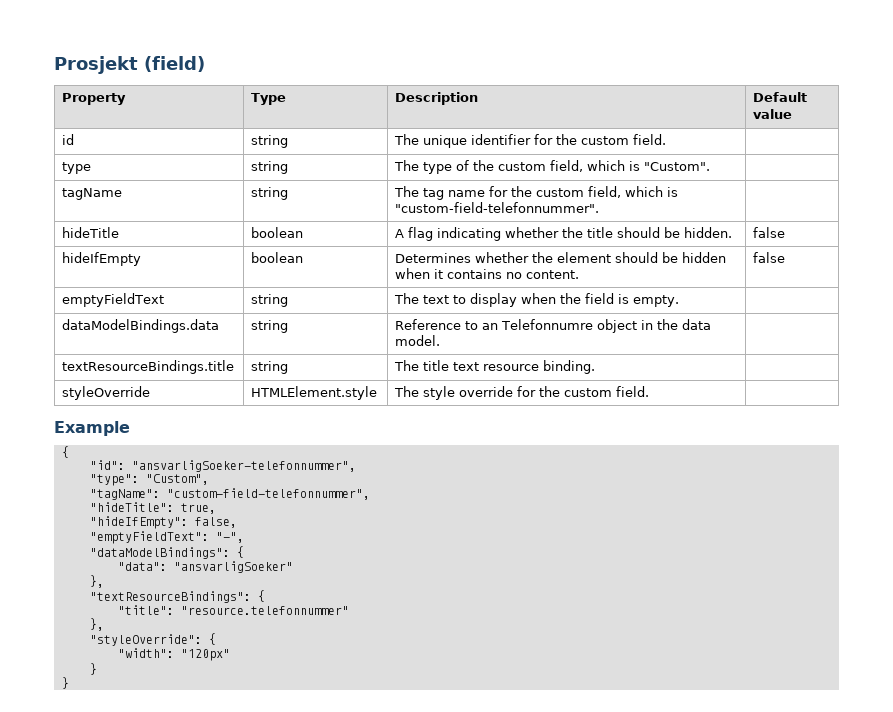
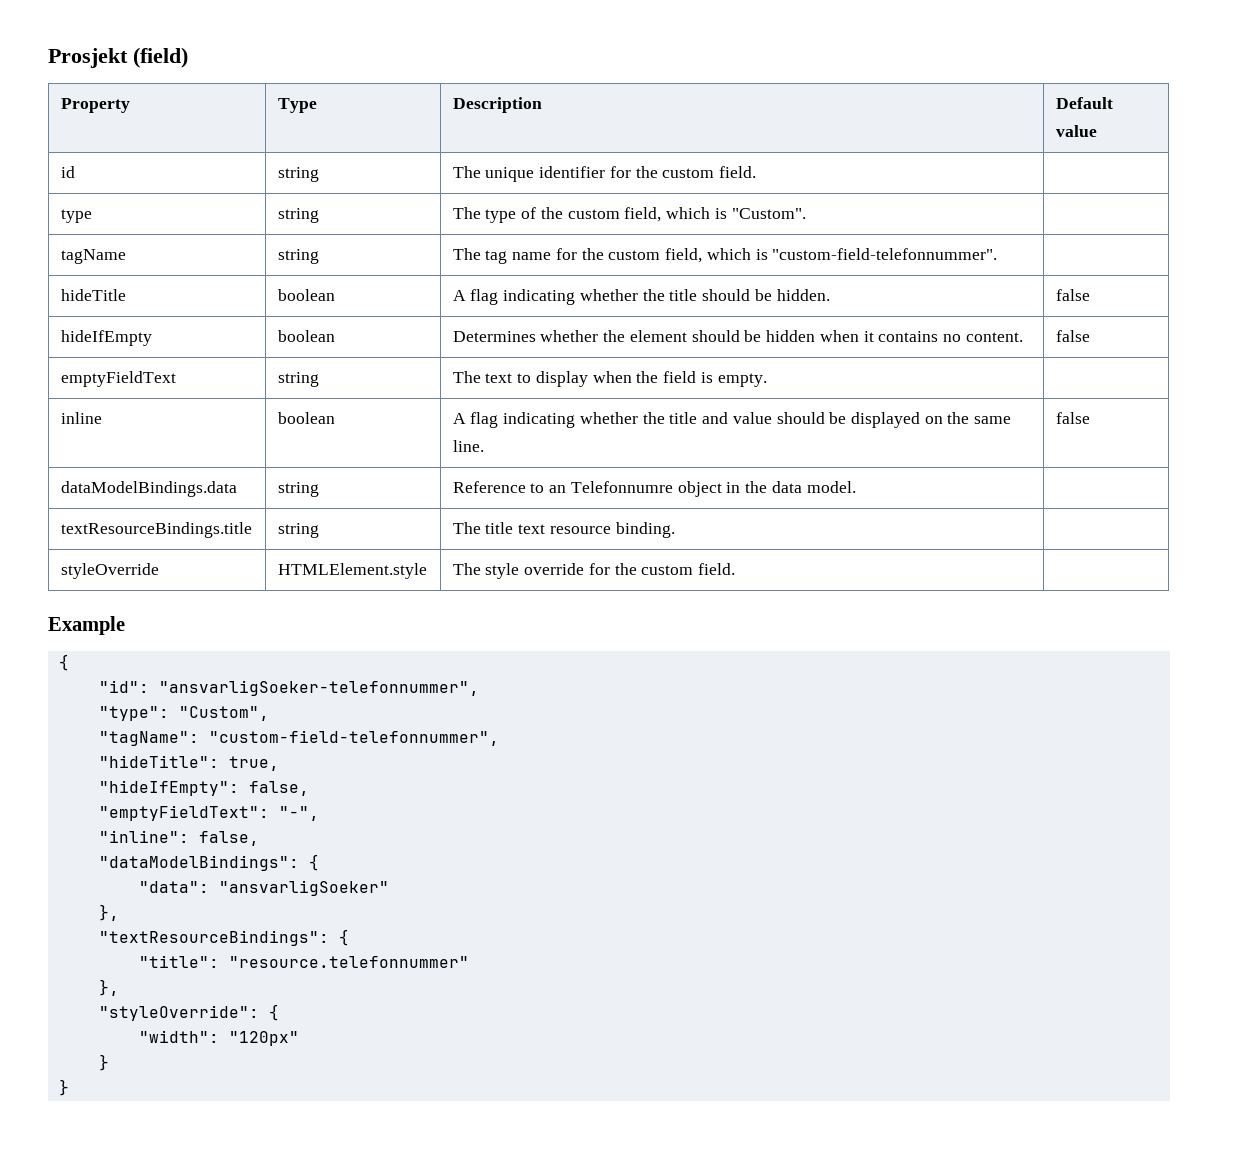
+ inline | boolean | A flag indicating whether the title and value should be displayed on the same line. | false
+ "inline": false,

